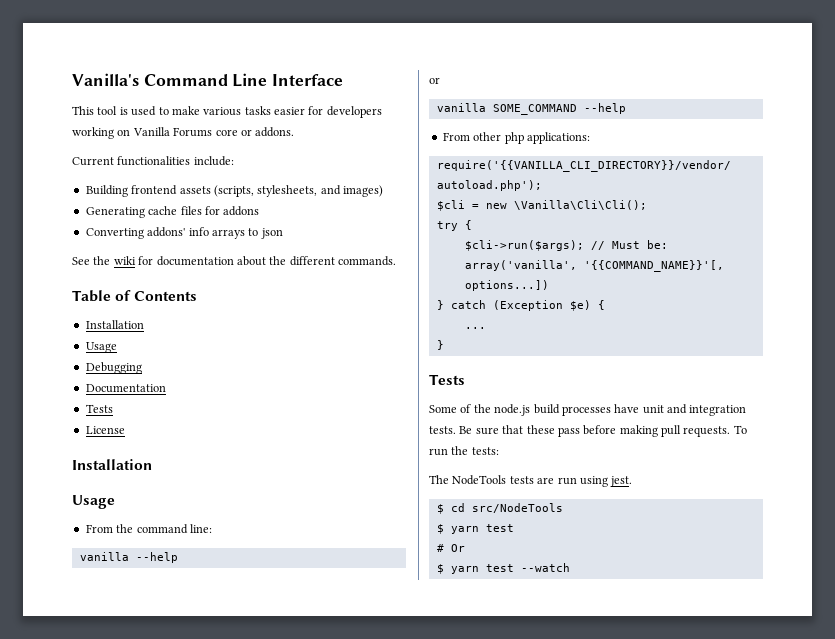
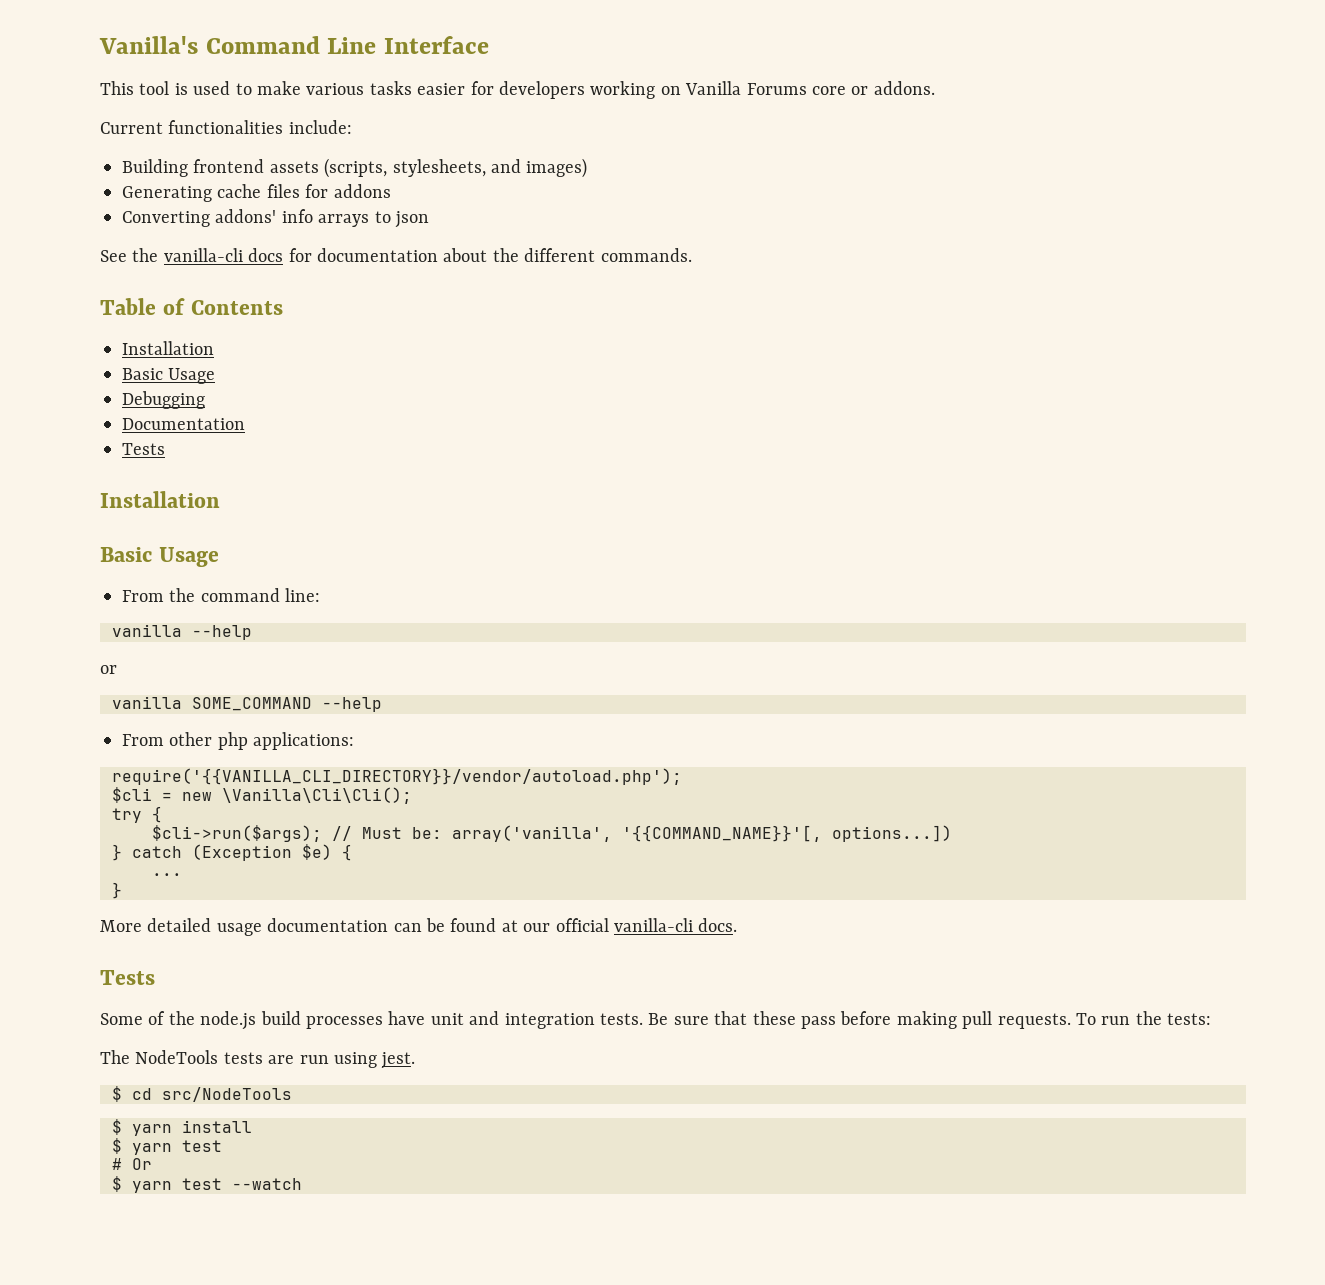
- See the wiki for documentation about the different commands.
+ See the vanilla-cli docs for documentation about the different commands.
  Table of Contents
  Installation
- Usage
+ Basic Usage
  Documentation
  Tests
- License
  Installation
- Usage
+ Basic Usage
+ More detailed usage documentation can be found at our official vanilla-cli docs.
+ $ yarn install

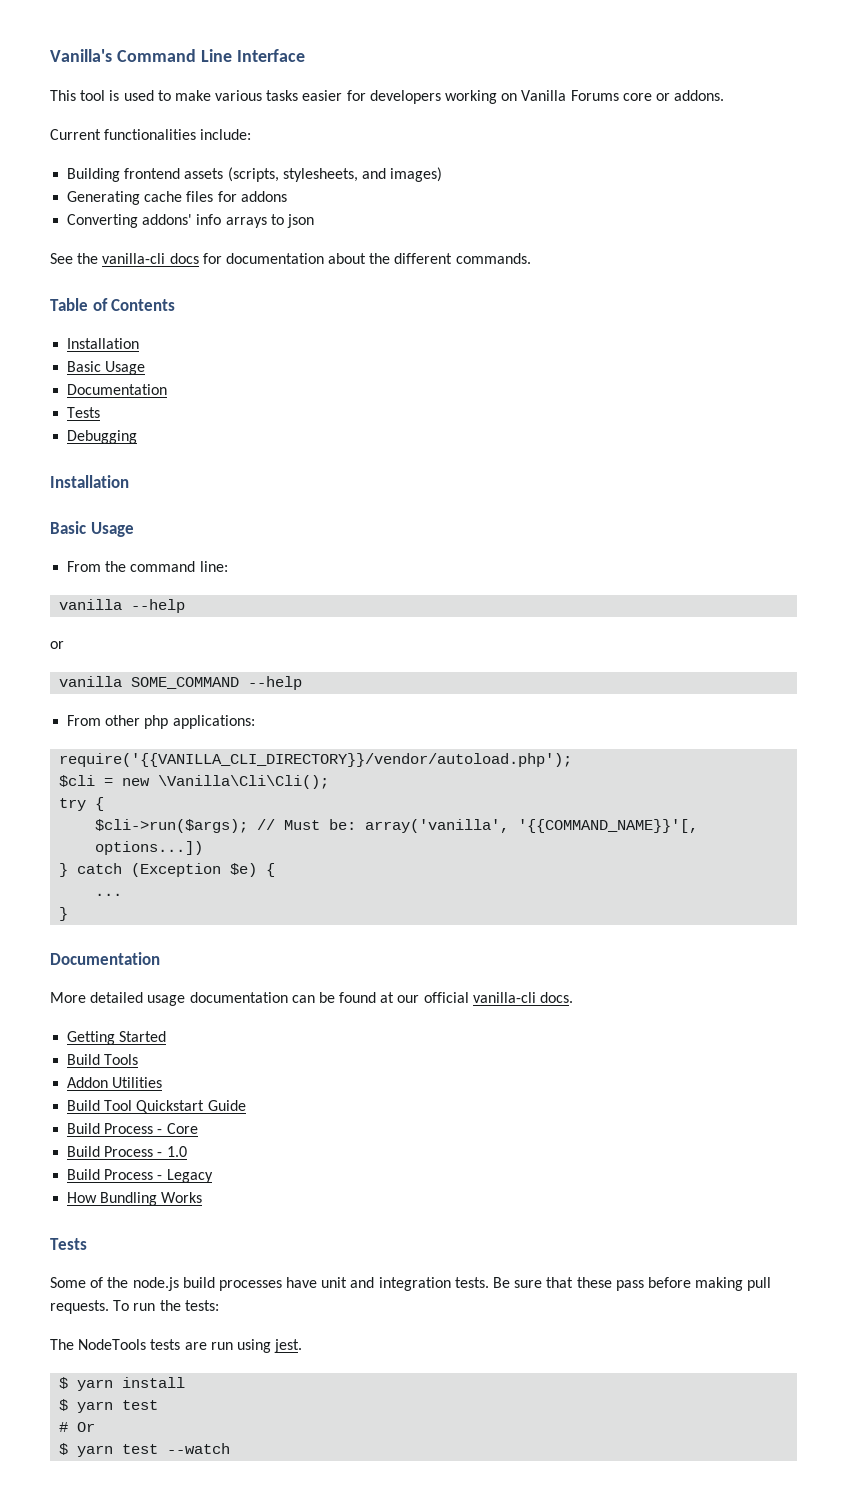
- Debugging
+ Debugging
  ...
  }
+ Documentation
+ Getting Started
+ Build Tools
+ Addon Utilities
+ Build Tool Quickstart Guide
+ Build Process - Core
+ Build Process - 1.0
+ Build Process - Legacy
+ How Bundling Works
- $ cd src/NodeTools

